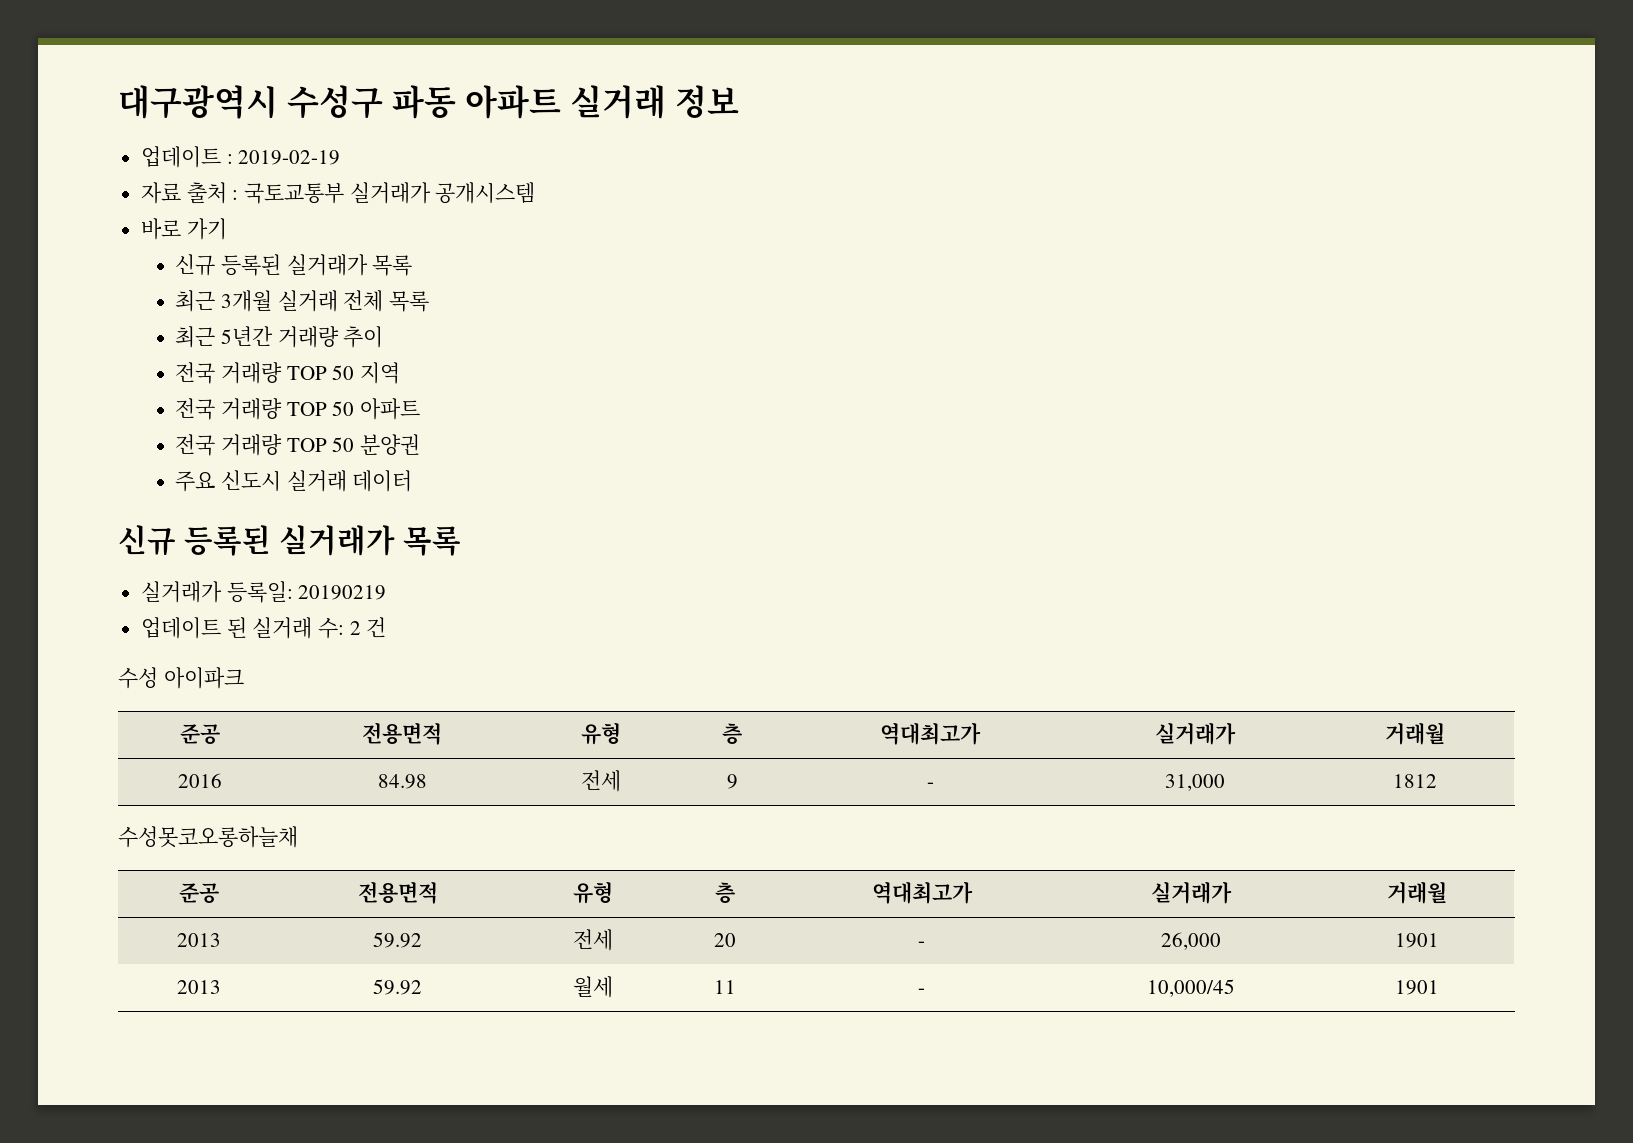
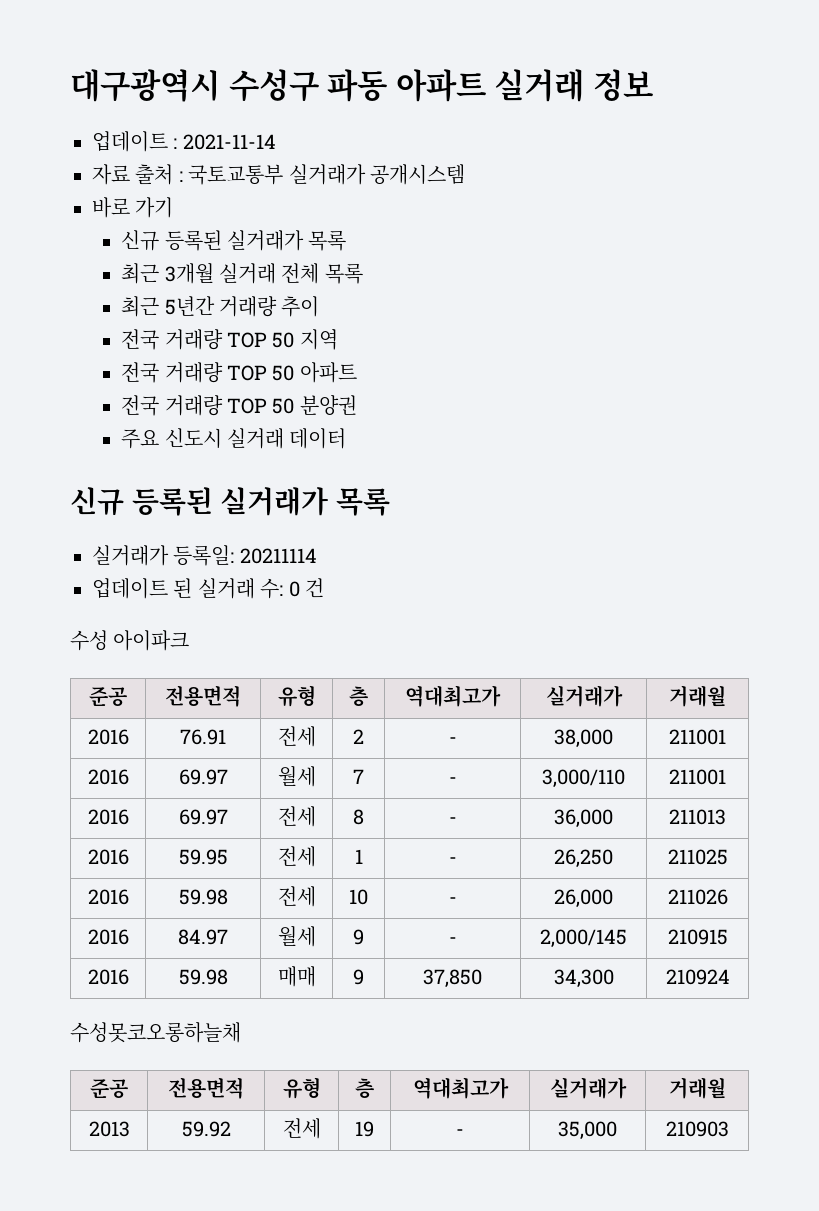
- 업데이트 : 2019-02-19
+ 업데이트 : 2021-11-14
- 실거래가 등록일: 20190219
+ 실거래가 등록일: 20211114
- 업데이트 된 실거래 수: 2 건
+ 업데이트 된 실거래 수: 0 건
- 2016 | 84.98 | 전세 | 9 | - | 31,000 | 1812
+ 2016 | 76.91 | 전세 | 2 | - | 38,000 | 211001
+ 2016 | 69.97 | 월세 | 7 | - | 3,000/110 | 211001
+ 2016 | 69.97 | 전세 | 8 | - | 36,000 | 211013
+ 2016 | 59.95 | 전세 | 1 | - | 26,250 | 211025
+ 2016 | 59.98 | 전세 | 10 | - | 26,000 | 211026
+ 2016 | 84.97 | 월세 | 9 | - | 2,000/145 | 210915
+ 2016 | 59.98 | 매매 | 9 | 37,850 | 34,300 | 210924
- 2013 | 59.92 | 전세 | 20 | - | 26,000 | 1901
- 2013 | 59.92 | 월세 | 11 | - | 10,000/45 | 1901
+ 2013 | 59.92 | 전세 | 19 | - | 35,000 | 210903

